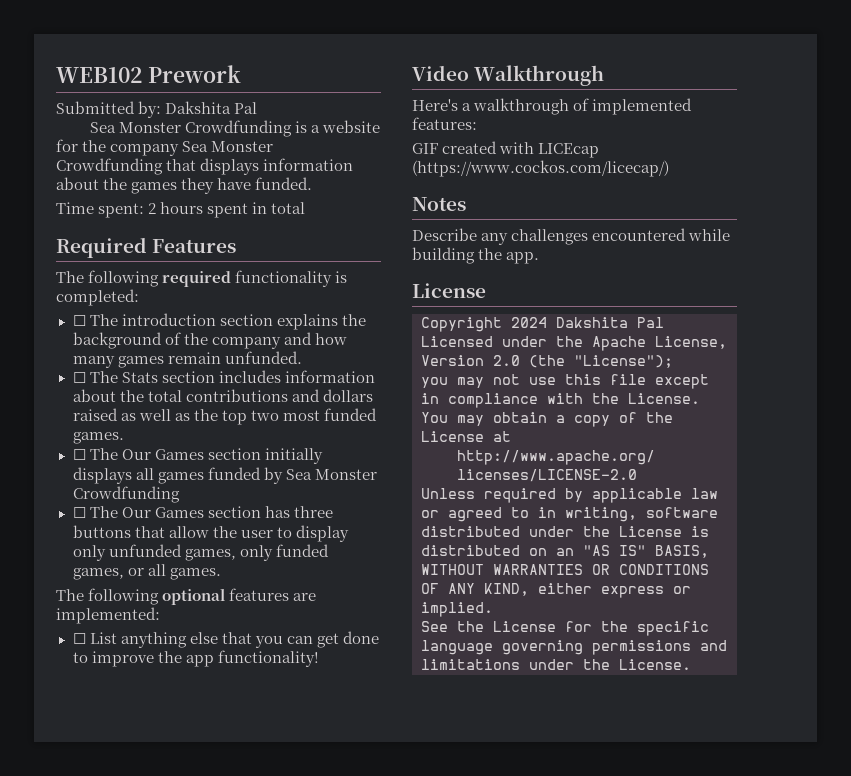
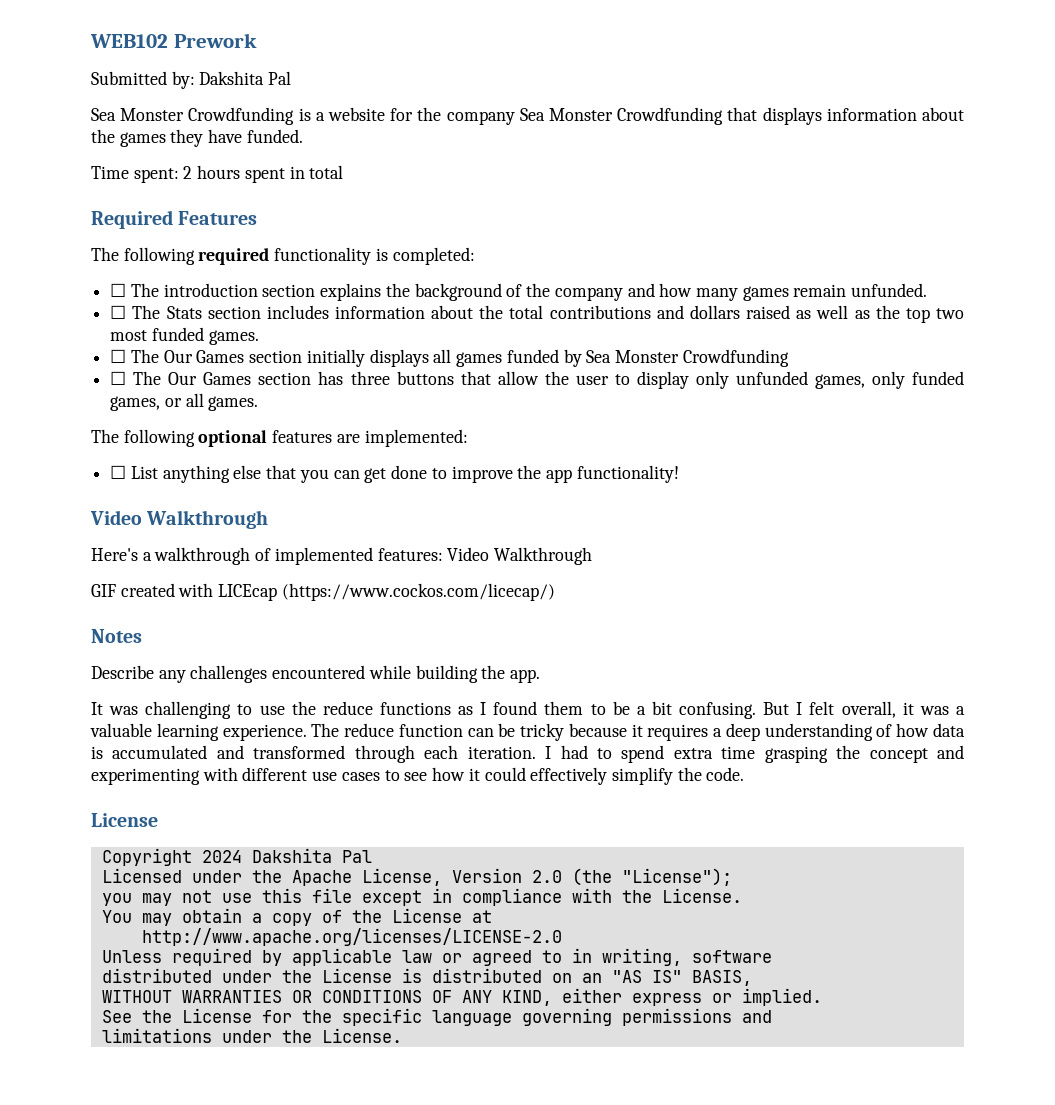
- Here's a walkthrough of implemented features:
+ Here's a walkthrough of implemented features: Video Walkthrough
+ It was challenging to use the reduce functions as I found them to be a bit confusing. But I felt overall, it was a valuable learning experience. The reduce function can be tricky because it requires a deep understanding of how data is accumulated and transformed through each iteration. I had to spend extra time grasping the concept and experimenting with different use cases to see how it could effectively simplify the code.

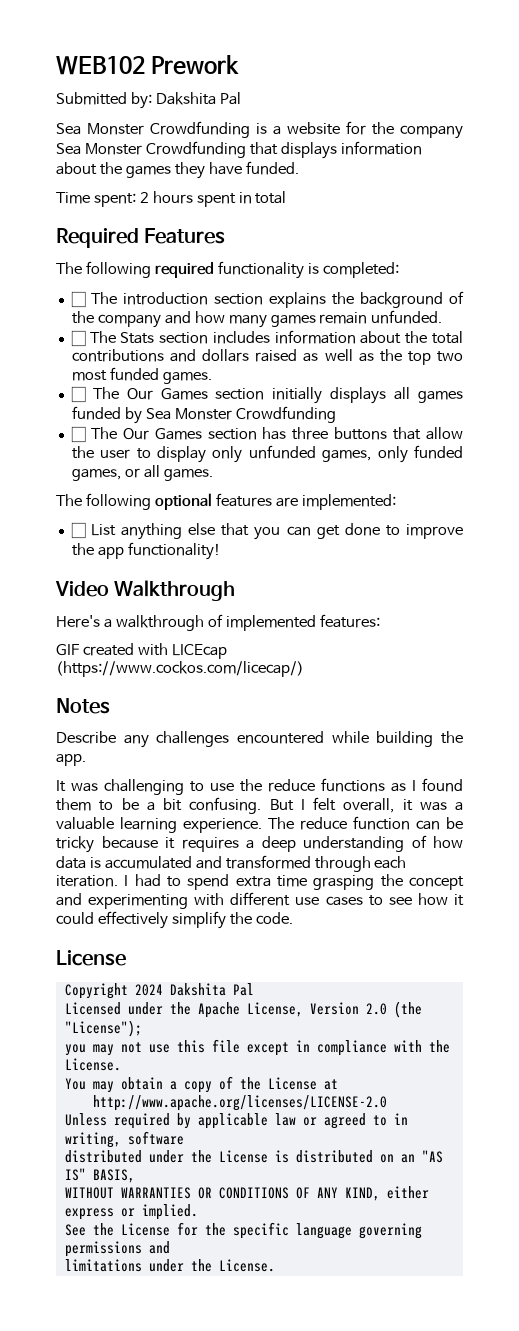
- Here's a walkthrough of implemented features: Video Walkthrough
+ Here's a walkthrough of implemented features:

